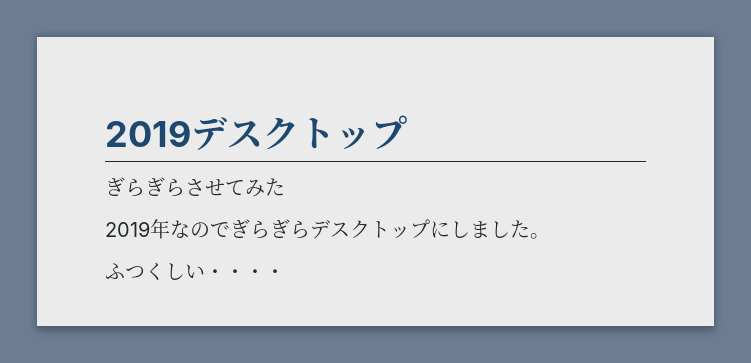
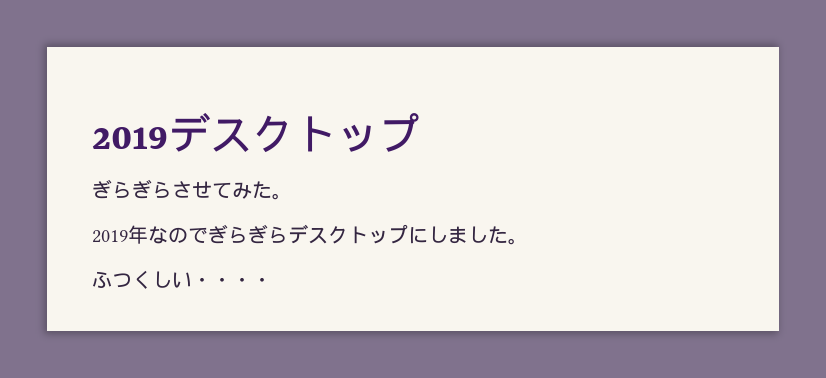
- ぎらぎらさせてみた
+ ぎらぎらさせてみた。

